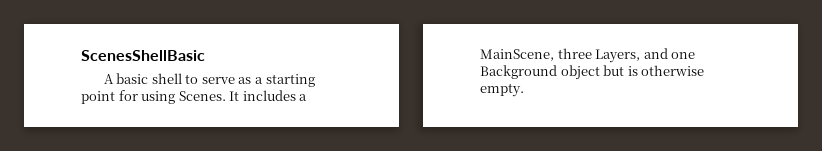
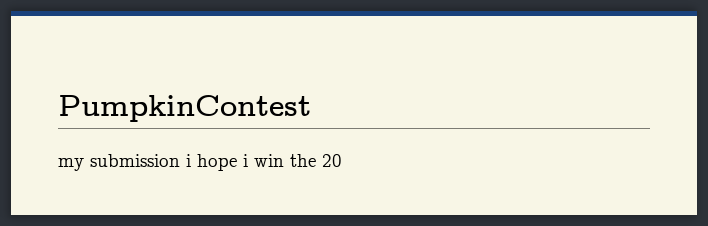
- ScenesShellBasic
- A basic shell to serve as a starting point for using Scenes. It includes a MainScene, three Layers, and one Background object but is otherwise empty.
+ PumpkinContest
+ my submission i hope i win the 20

